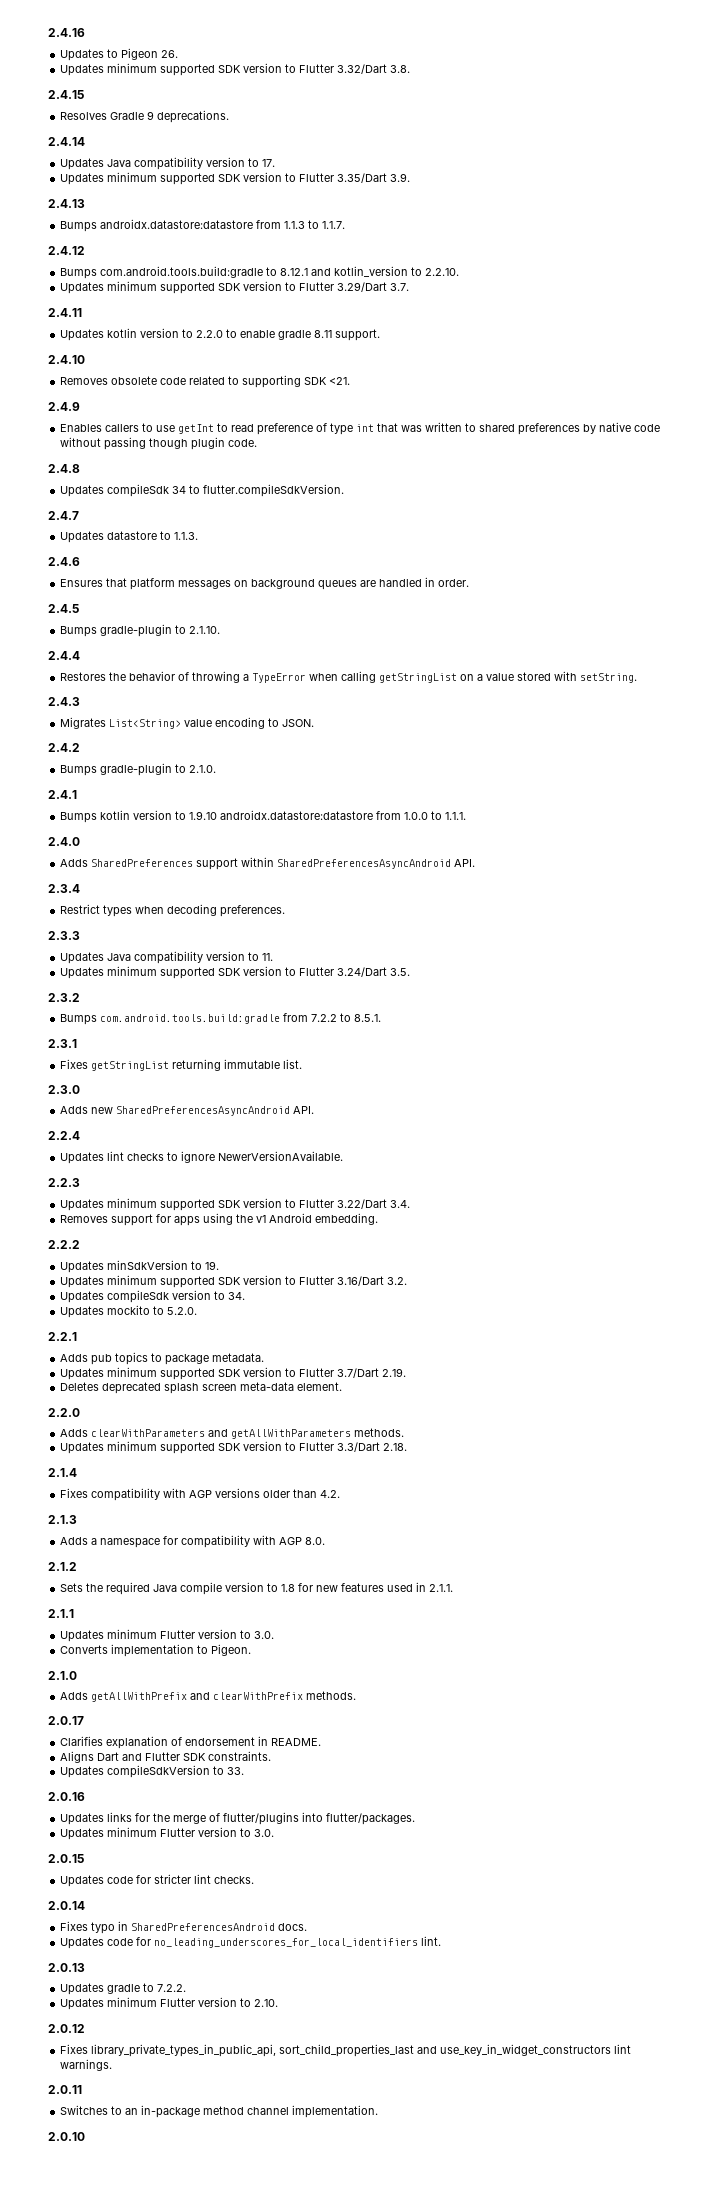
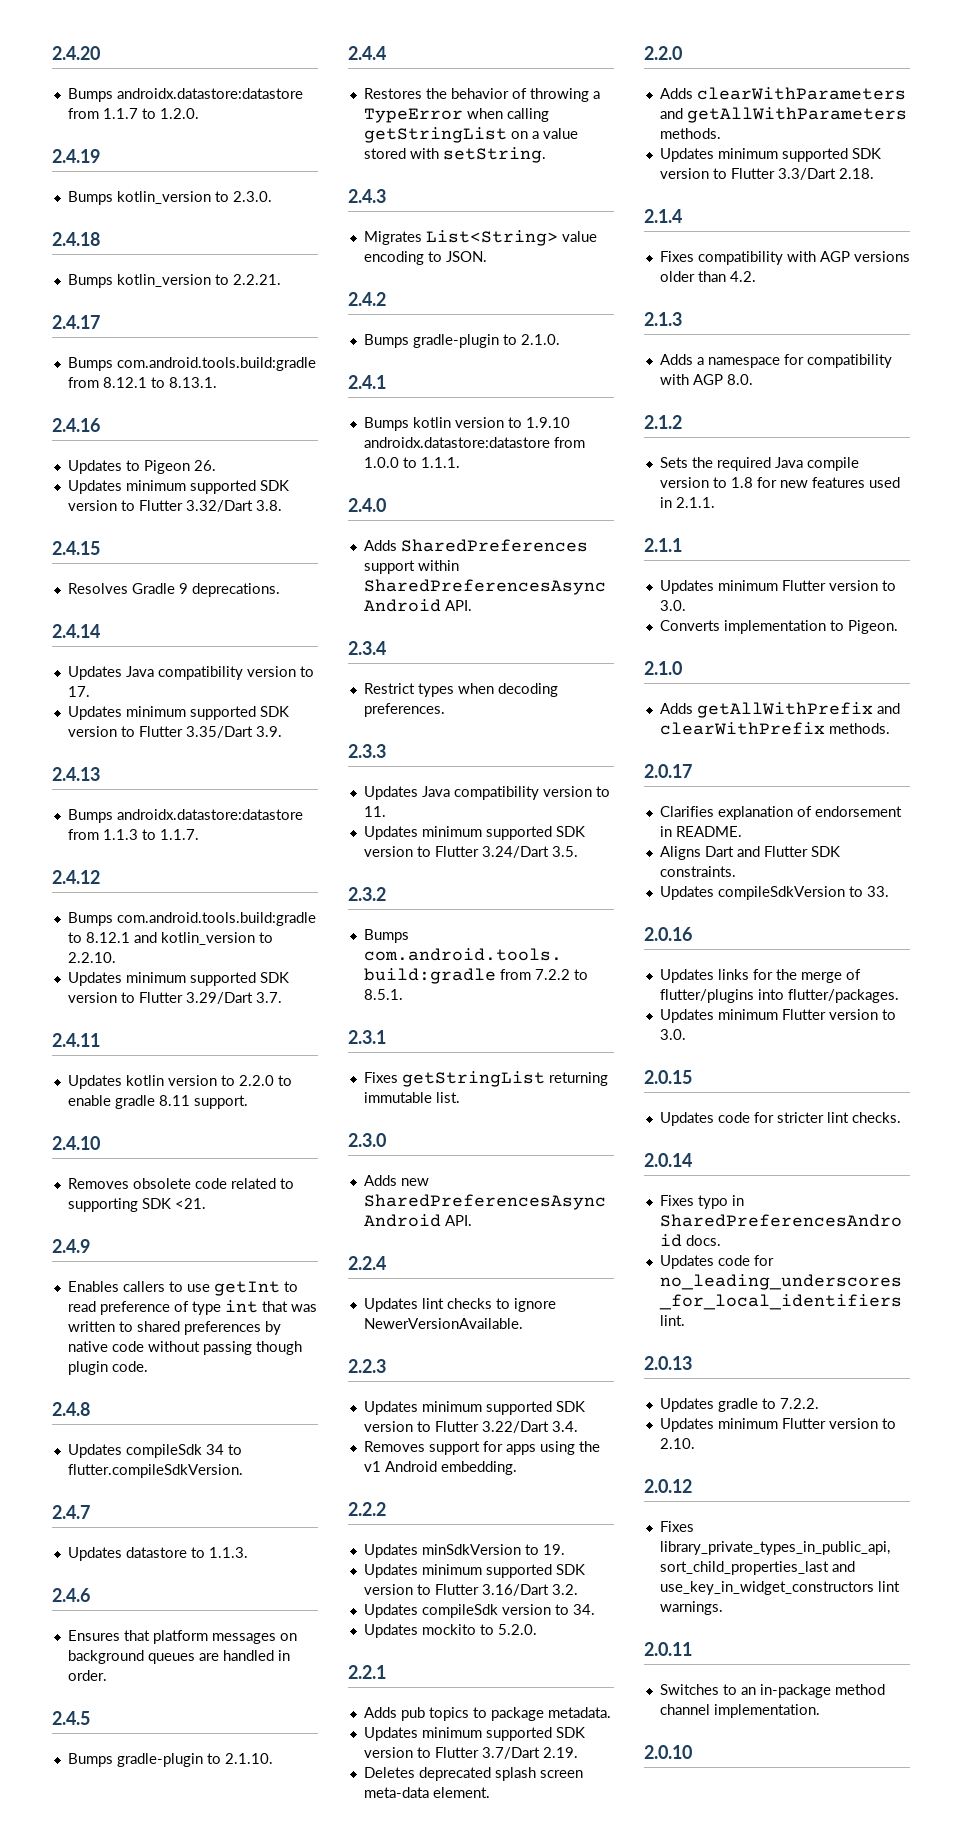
+ 2.4.20
+ Bumps androidx.datastore:datastore from 1.1.7 to 1.2.0.
+ 2.4.19
+ Bumps kotlin_version to 2.3.0.
+ 2.4.18
+ Bumps kotlin_version to 2.2.21.
+ 2.4.17
+ Bumps com.android.tools.build:gradle from 8.12.1 to 8.13.1.

